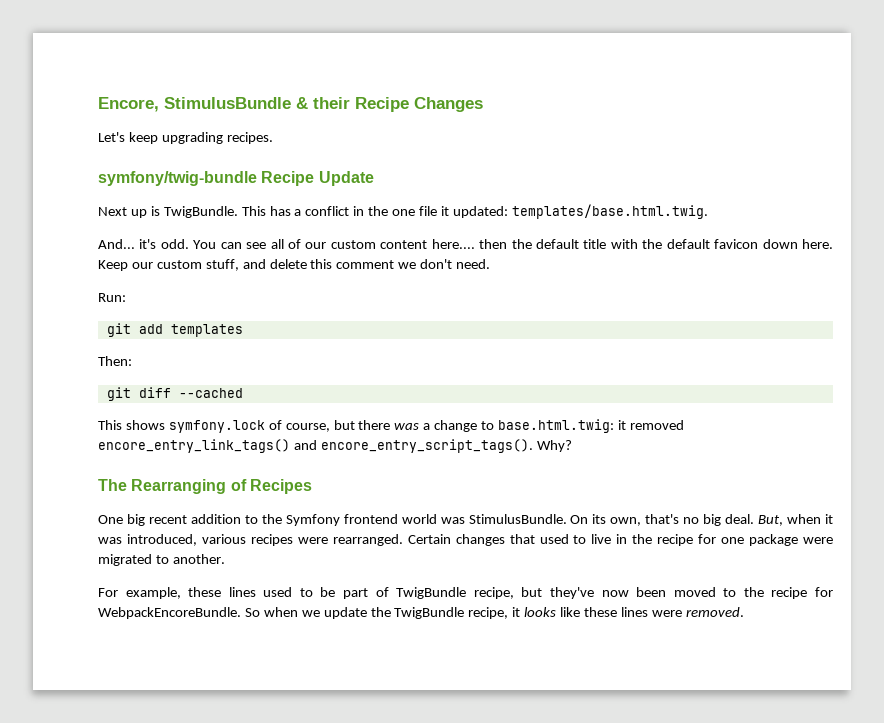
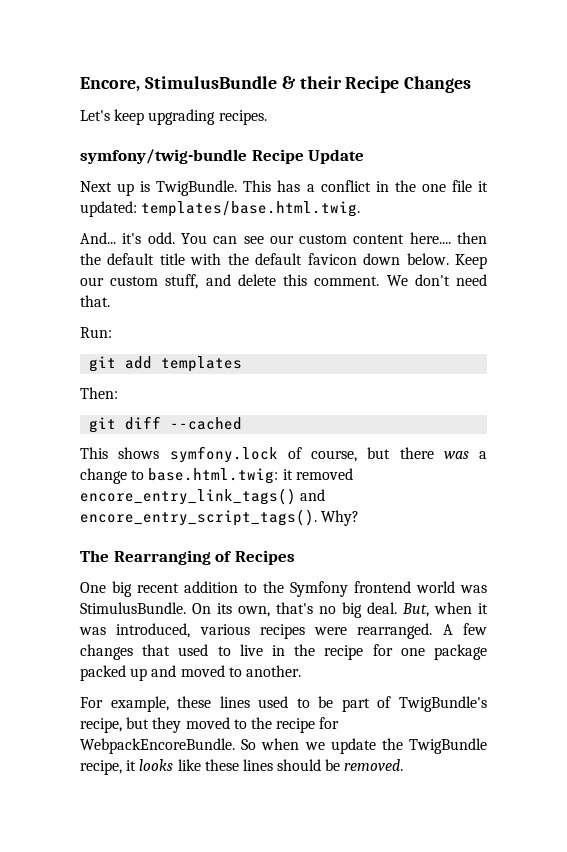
- You can see all of our custom content here.... then the default title with the default favicon down here.
+ You can see our custom content here.... then the default title with the default favicon down below.
- Keep our custom stuff, and delete this comment we don't need.
+ Keep our custom stuff, and delete this comment. We don't need that.
- Certain changes that used to live in the recipe for one package were migrated to another.
+ A few changes that used to live in the recipe for one package packed up and moved to another.
- For example, these lines used to be part of TwigBundle recipe, but they've now been moved to the recipe for WebpackEncoreBundle.
+ For example, these lines used to be part of TwigBundle's recipe, but they moved to the recipe for WebpackEncoreBundle.
- So when we update the TwigBundle recipe, it looks like these lines were removed.
+ So when we update the TwigBundle recipe, it looks like these lines should be removed.

